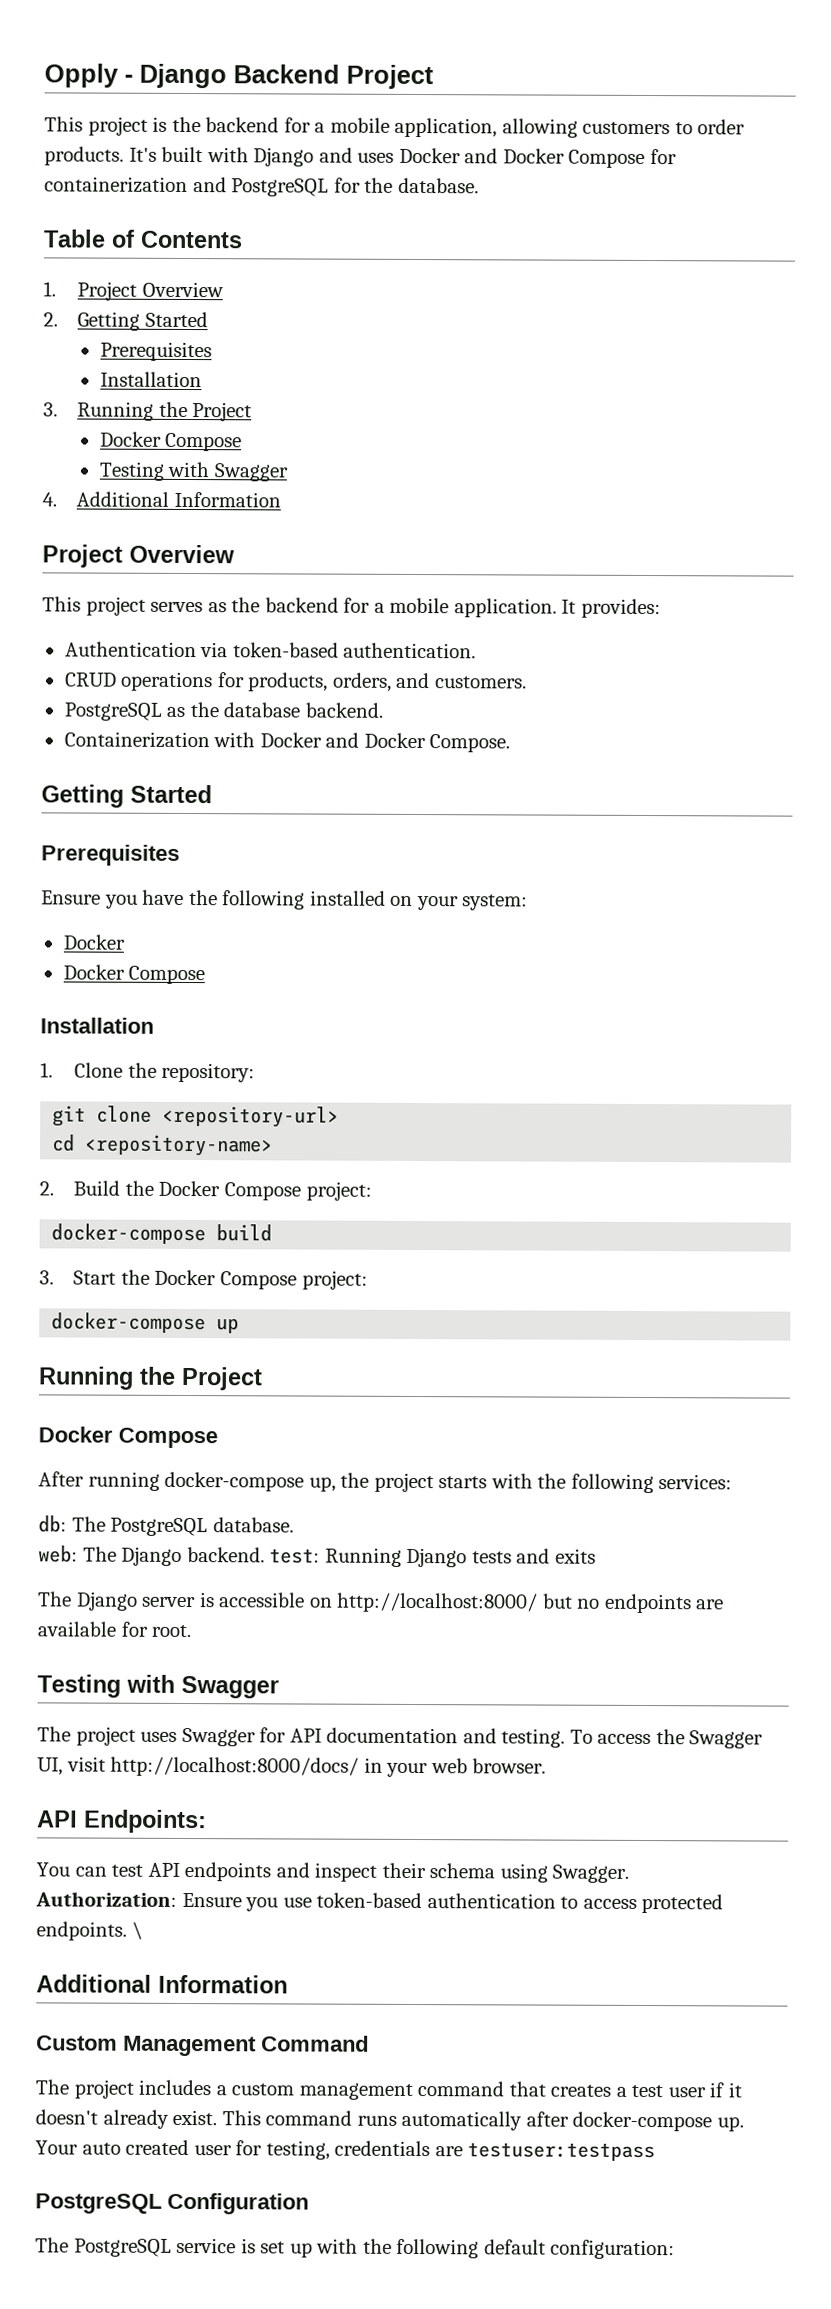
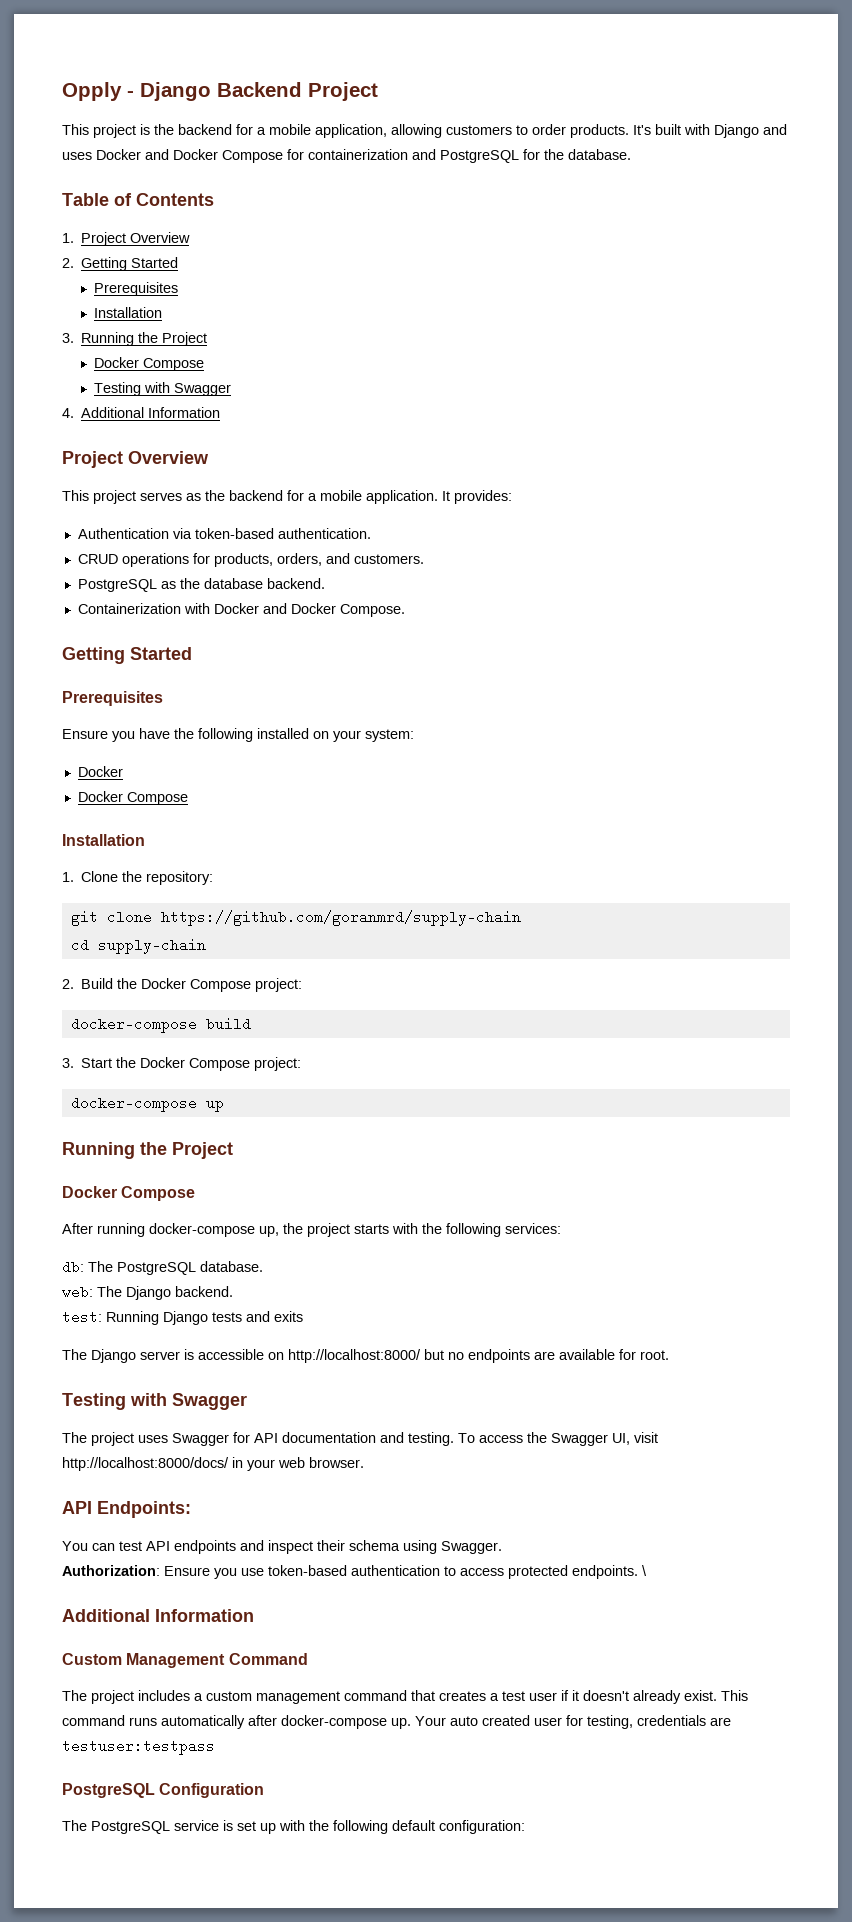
- git clone <repository-url>
+ git clone https://github.com/goranmrd/supply-chain
- cd <repository-name>
+ cd supply-chain
- web: The Django backend. test: Running Django tests and exits
+ web: The Django backend.
+ test: Running Django tests and exits

